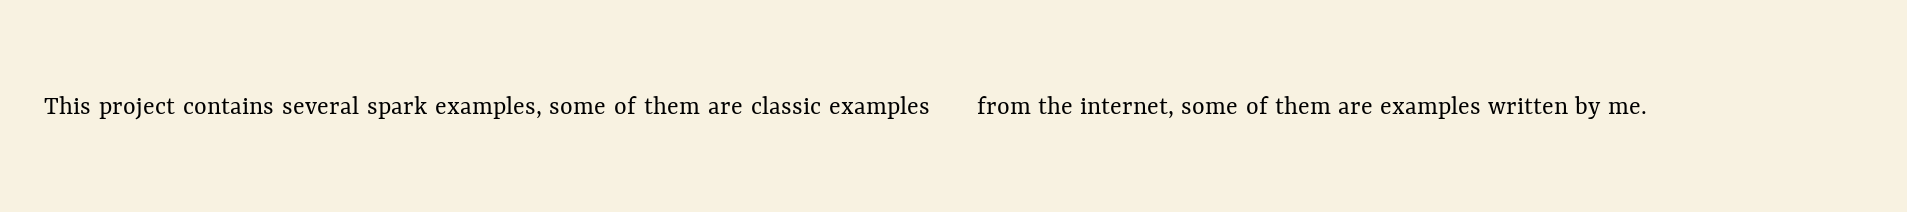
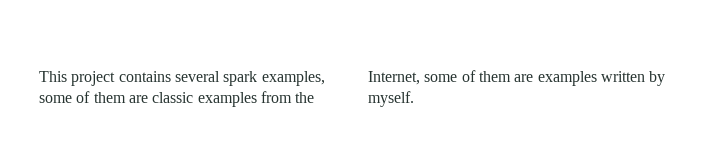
- This project contains several spark examples, some of them are classic examples from the internet, some of them are examples written by me.
+ This project contains several spark examples, some of them are classic examples from the Internet, some of them are examples written by myself.

